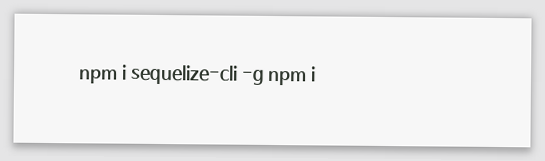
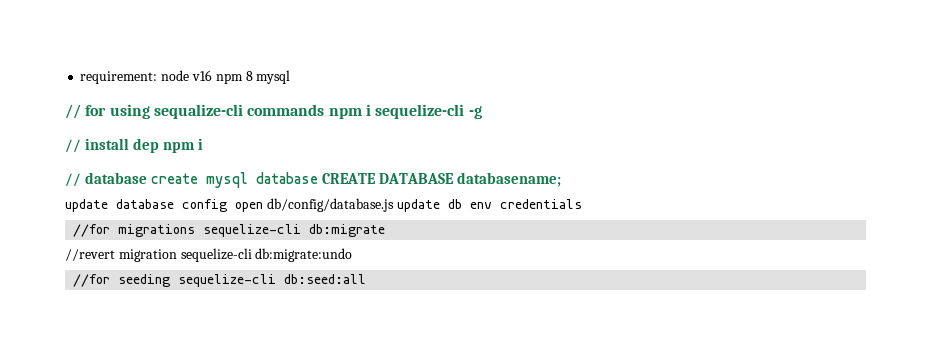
- npm i sequelize-cli -g npm i
+ requirement: node v16 npm 8 mysql
+ // for using sequalize-cli commands npm i sequelize-cli -g
+ // install dep npm i
+ // database create mysql database CREATE DATABASE databasename;
+ update database config open db/config/database.js update db env credentials
+ //for migrations sequelize-cli db:migrate
+ //revert migration sequelize-cli db:migrate:undo
+ //for seeding sequelize-cli db:seed:all

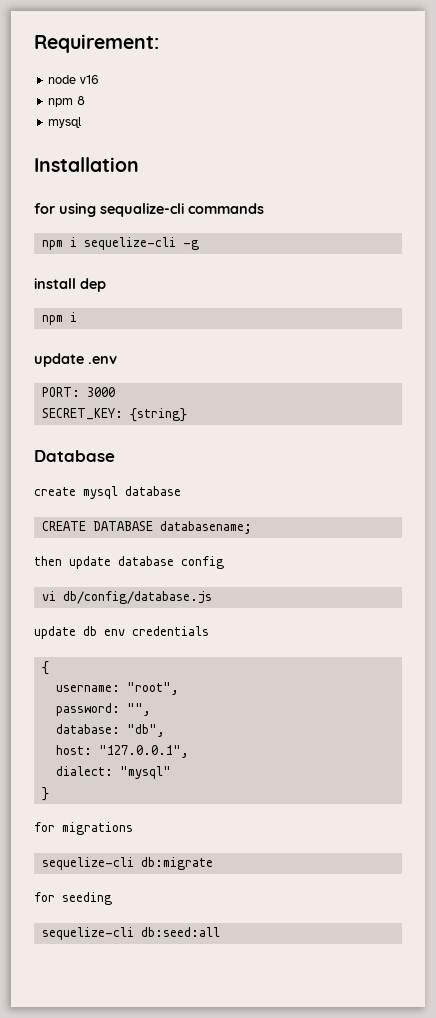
- requirement: node v16 npm 8 mysql
+ Requirement:
+ node v16
+ npm 8
+ mysql
- // for using sequalize-cli commands npm i sequelize-cli -g
+ Installation
+ for using sequalize-cli commands
+ npm i sequelize-cli -g
- // install dep npm i
+ install dep
+ npm i
- // database create mysql database CREATE DATABASE databasename;
+ update .env
+ PORT: 3000
+ SECRET_KEY: {string}
+ Database
+ create mysql database
+ CREATE DATABASE databasename;
- update database config open db/config/database.js update db env credentials
+ then update database config
+ vi db/config/database.js
+ update db env credentials
- //for migrations sequelize-cli db:migrate
+ {
+ username: "root",
+ password: "",
+ database: "db",
+ host: "127.0.0.1",
+ dialect: "mysql"
+ }
+ for migrations
+ sequelize-cli db:migrate
- //revert migration sequelize-cli db:migrate:undo
- //for seeding sequelize-cli db:seed:all
+ for seeding
+ sequelize-cli db:seed:all

